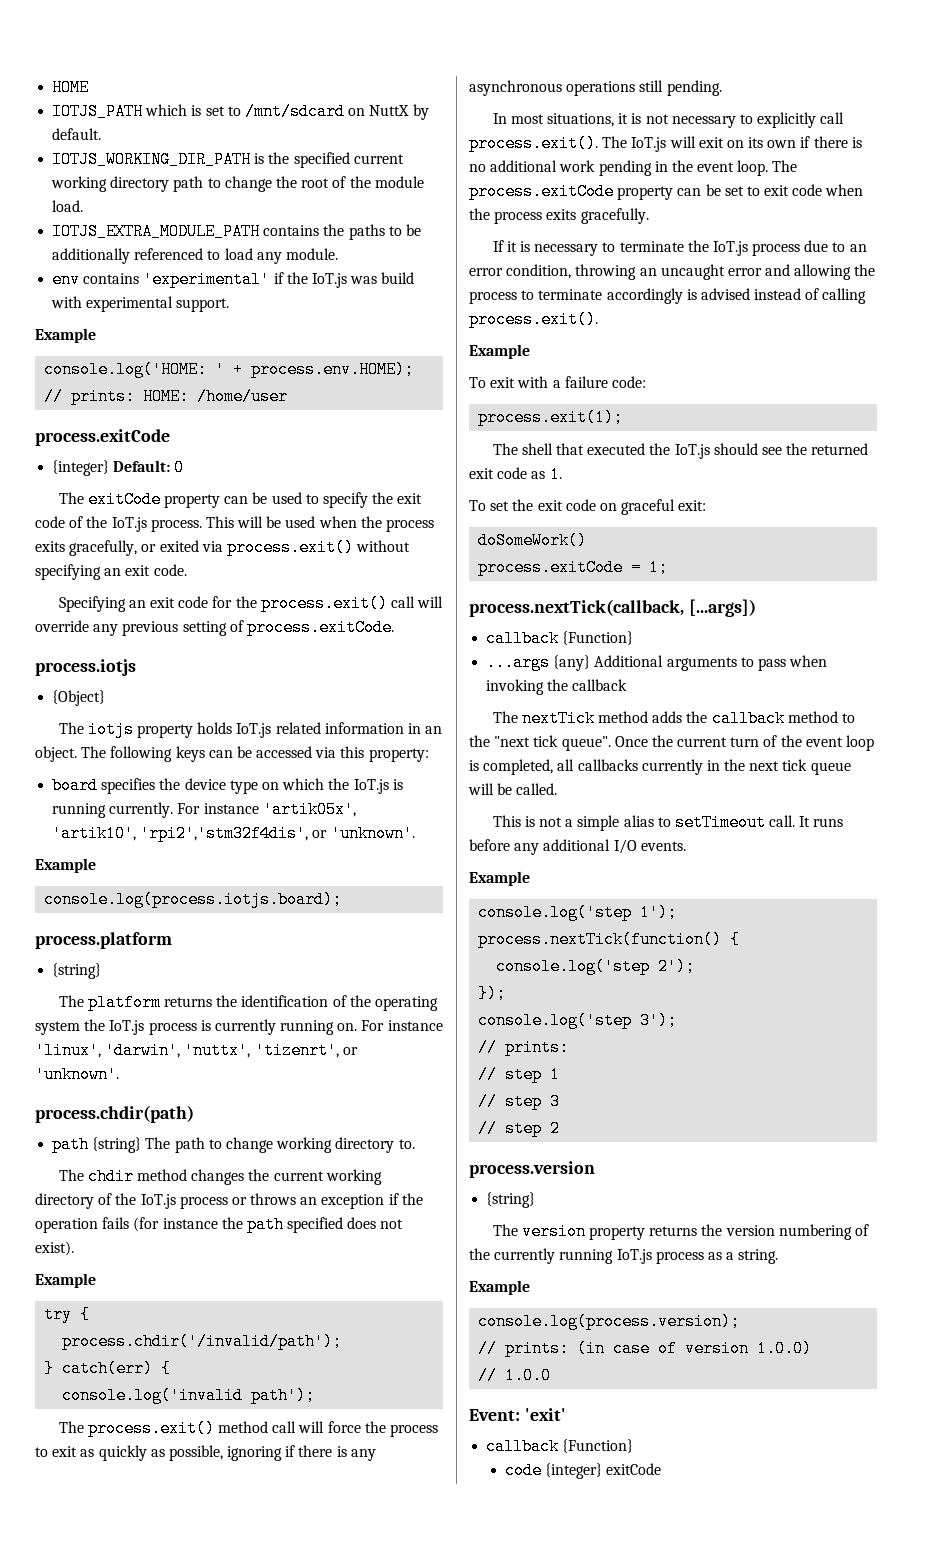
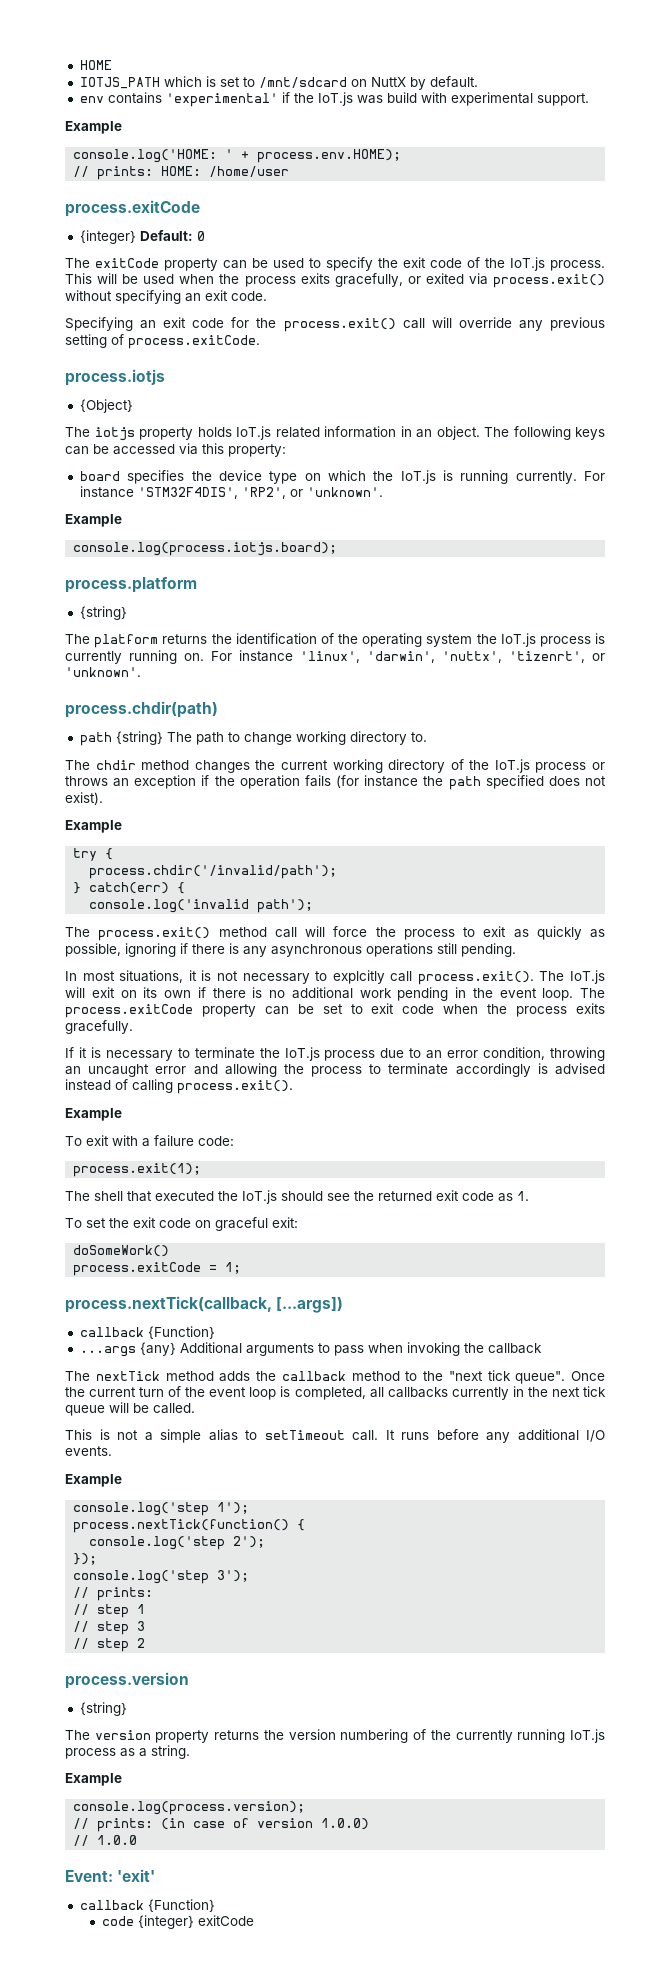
- IOTJS_WORKING_DIR_PATH is the specified current working directory path to change the root of the module load.
- IOTJS_EXTRA_MODULE_PATH contains the paths to be additionally referenced to load any module.
- For instance 'artik05x', 'artik10', 'rpi2','stm32f4dis', or 'unknown'.
+ For instance 'STM32F4DIS', 'RP2', or 'unknown'.
- In most situations, it is not necessary to explicitly call process.exit(). The IoT.js will exit on its own if there is no additional work pending in the event loop.
+ In most situations, it is not necessary to explcitly call process.exit(). The IoT.js will exit on its own if there is no additional work pending in the event loop.

